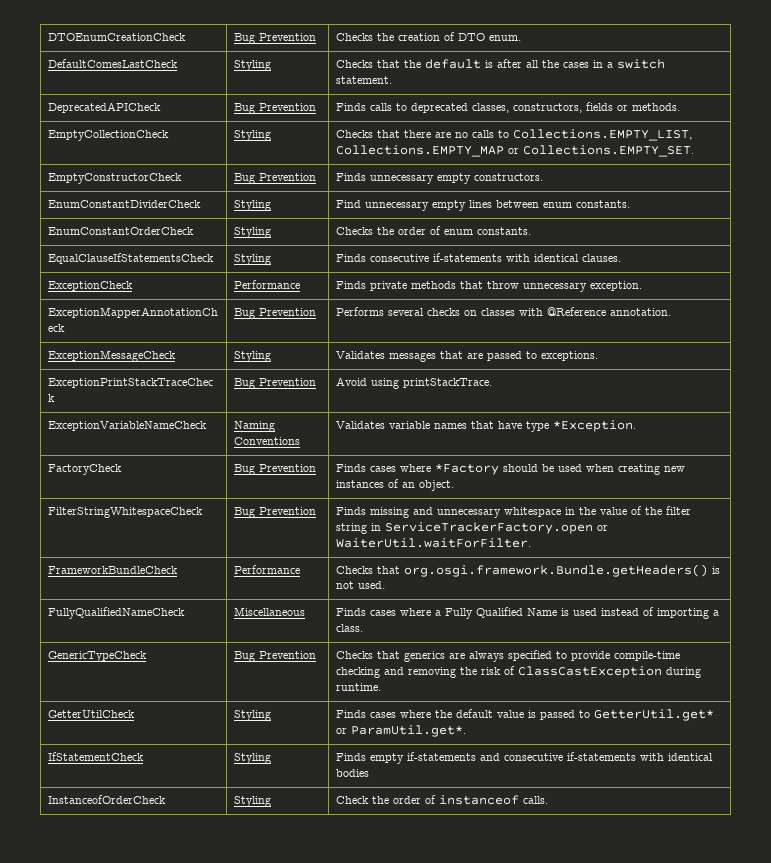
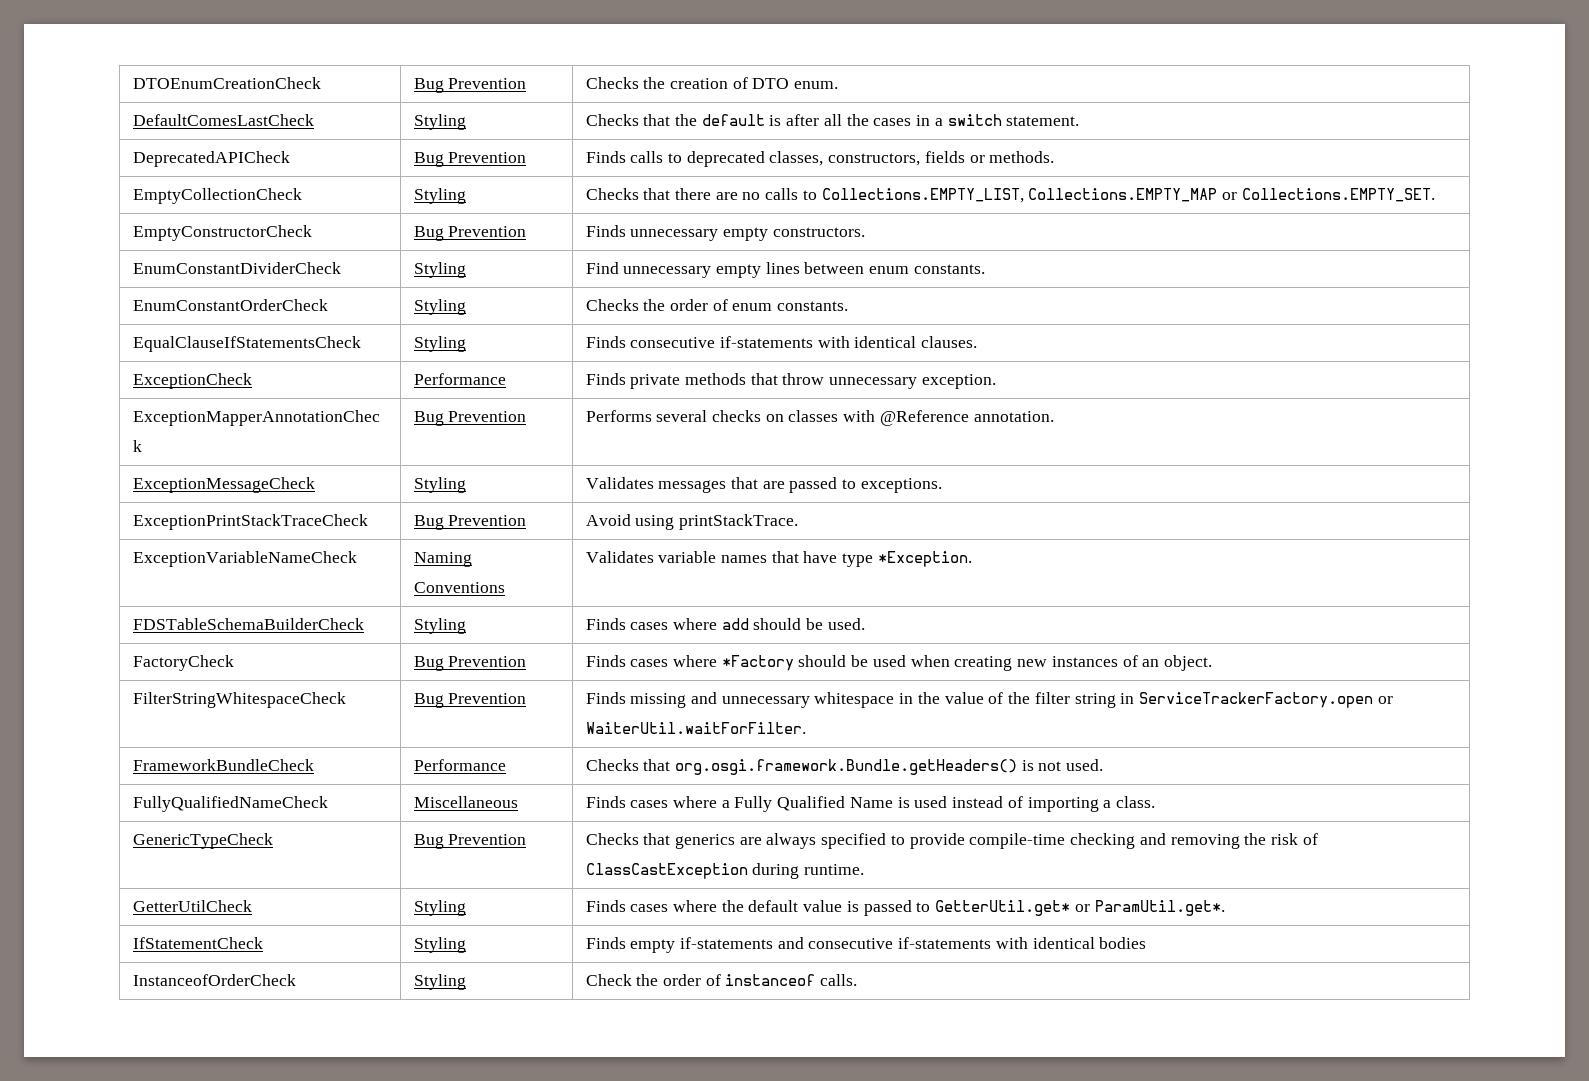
+ FDSTableSchemaBuilderCheck | Styling | Finds cases where add should be used.

